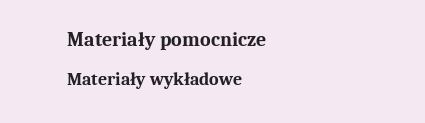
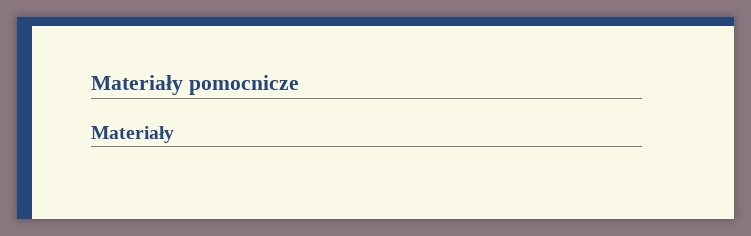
  Materiały pomocnicze
- Materiały wykładowe
+ Materiały

